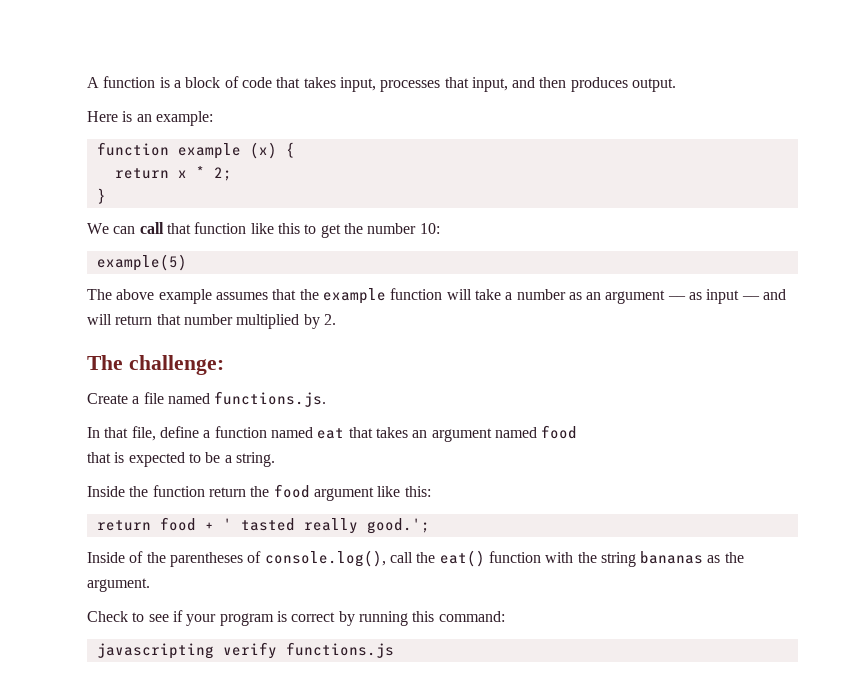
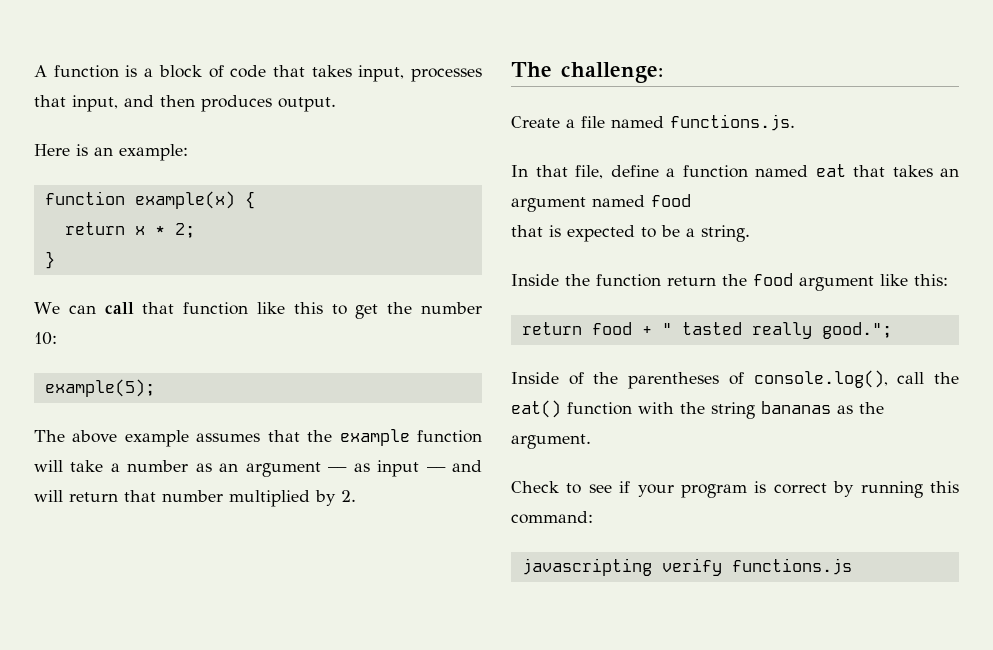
- function example (x) {
+ function example(x) {
- example(5)
+ example(5);
- return food + ' tasted really good.';
+ return food + " tasted really good.";

